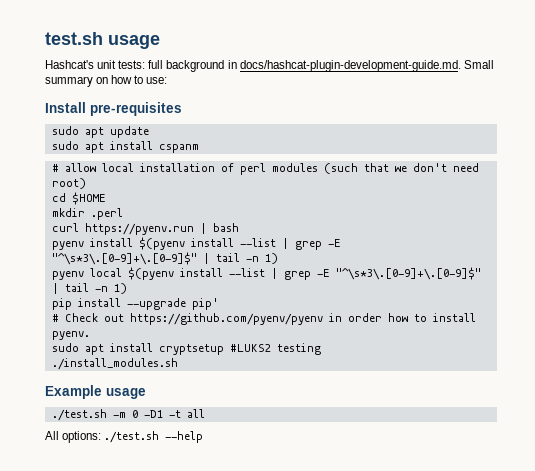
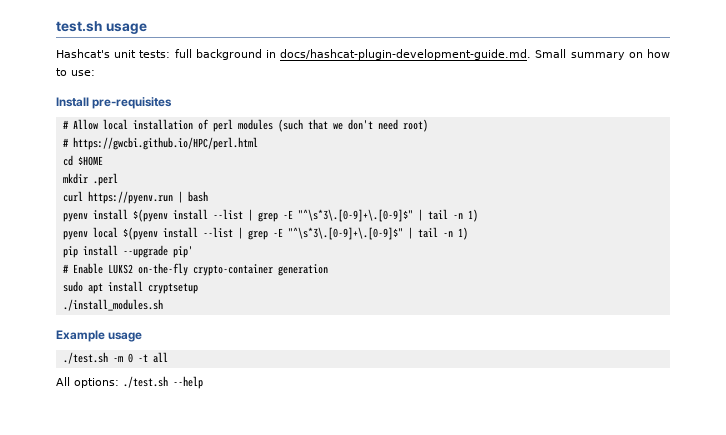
- sudo apt update
- sudo apt install cspanm
- # allow local installation of perl modules (such that we don't need root)
+ # Allow local installation of perl modules (such that we don't need root)
+ # https://gwcbi.github.io/HPC/perl.html
- # Check out https://github.com/pyenv/pyenv in order how to install pyenv.
+ # Enable LUKS2 on-the-fly crypto-container generation
- sudo apt install cryptsetup #LUKS2 testing
+ sudo apt install cryptsetup
- ./test.sh -m 0 -D1 -t all
+ ./test.sh -m 0 -t all

